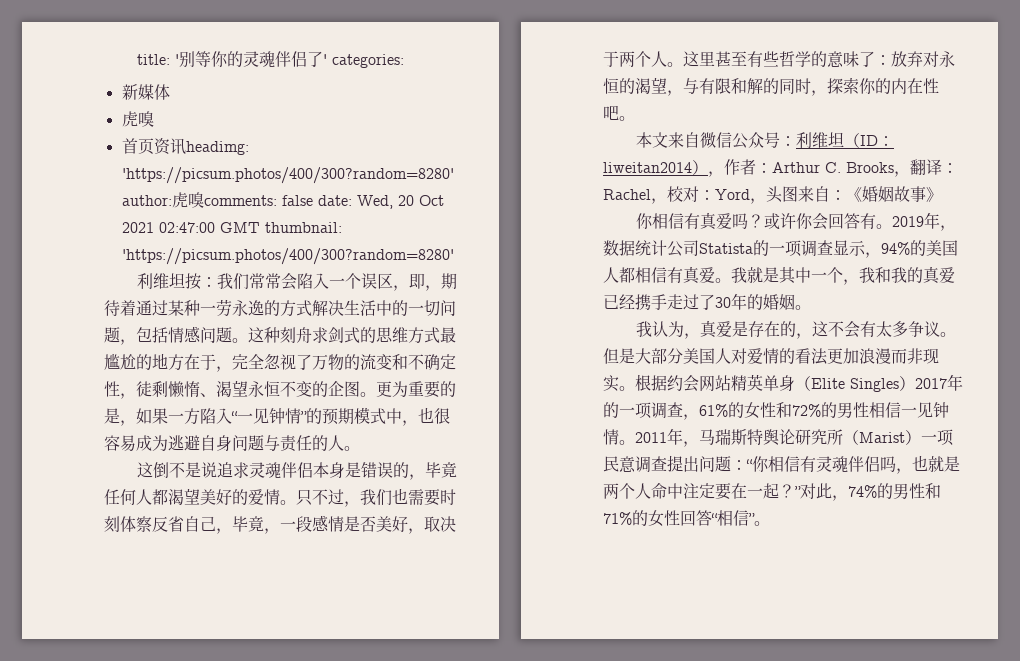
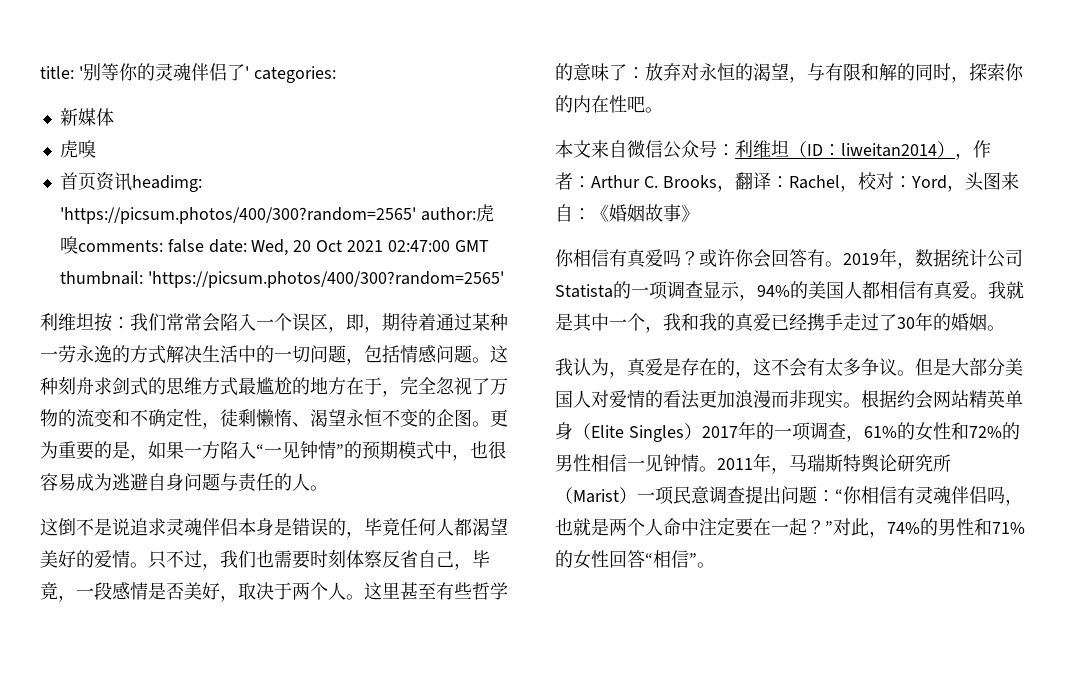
- 首页资讯headimg: 'https://picsum.photos/400/300?random=8280' author:虎嗅comments: false date: Wed, 20 Oct 2021 02:47:00 GMT thumbnail: 'https://picsum.photos/400/300?random=8280'
+ 首页资讯headimg: 'https://picsum.photos/400/300?random=2565' author:虎嗅comments: false date: Wed, 20 Oct 2021 02:47:00 GMT thumbnail: 'https://picsum.photos/400/300?random=2565'

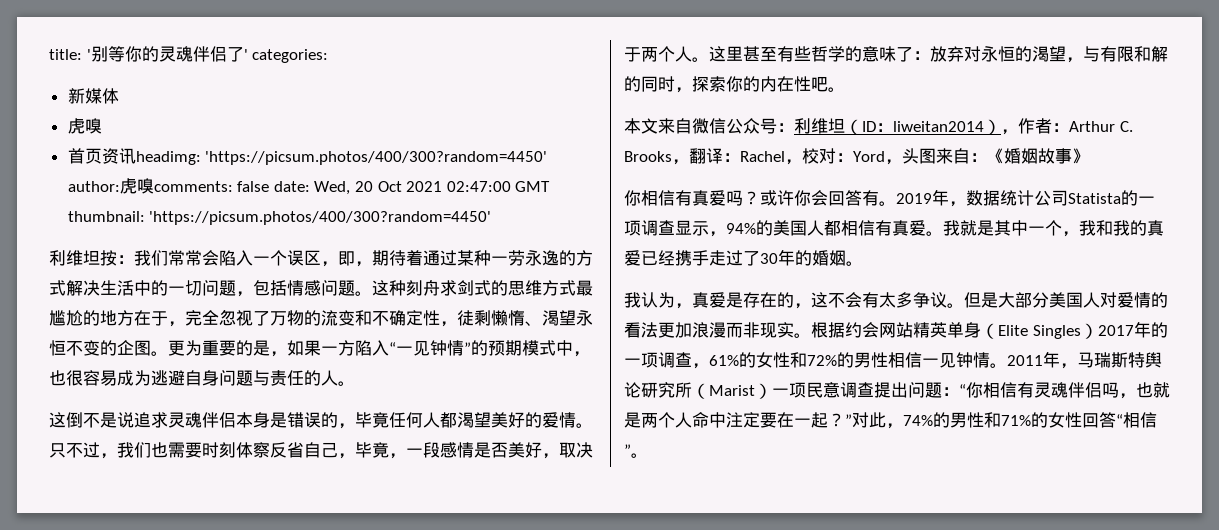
- 首页资讯headimg: 'https://picsum.photos/400/300?random=2565' author:虎嗅comments: false date: Wed, 20 Oct 2021 02:47:00 GMT thumbnail: 'https://picsum.photos/400/300?random=2565'
+ 首页资讯headimg: 'https://picsum.photos/400/300?random=4450' author:虎嗅comments: false date: Wed, 20 Oct 2021 02:47:00 GMT thumbnail: 'https://picsum.photos/400/300?random=4450'

